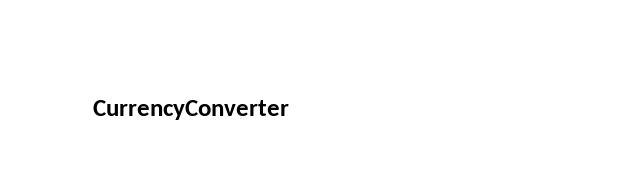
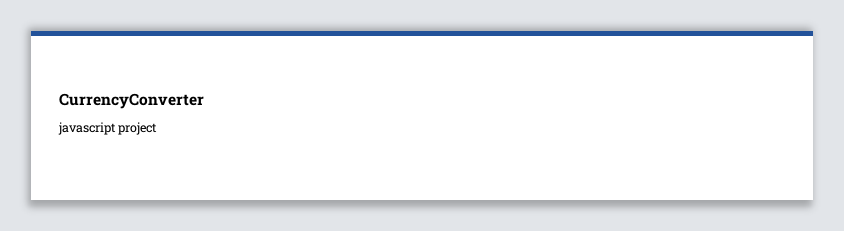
+ javascript project

